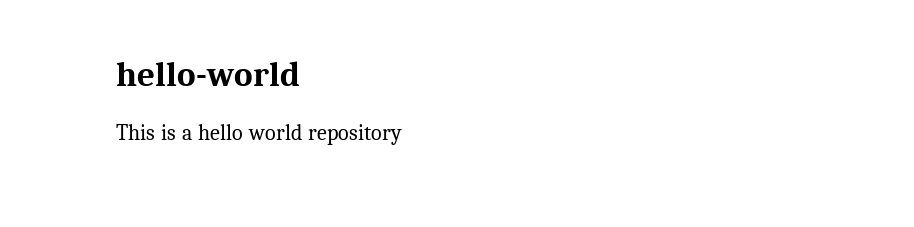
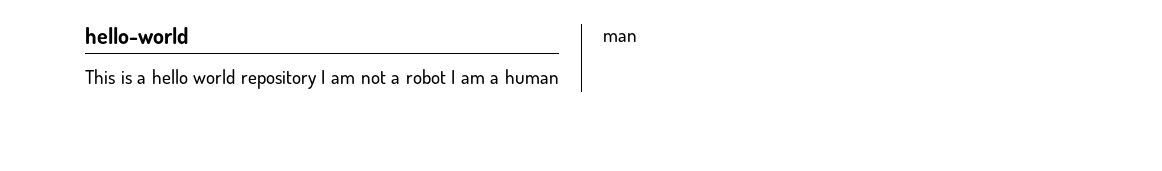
- This is a hello world repository
+ This is a hello world repository I am not a robot I am a human man

